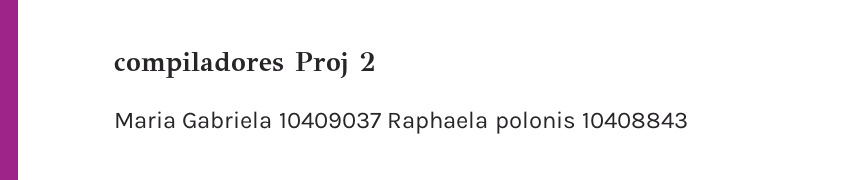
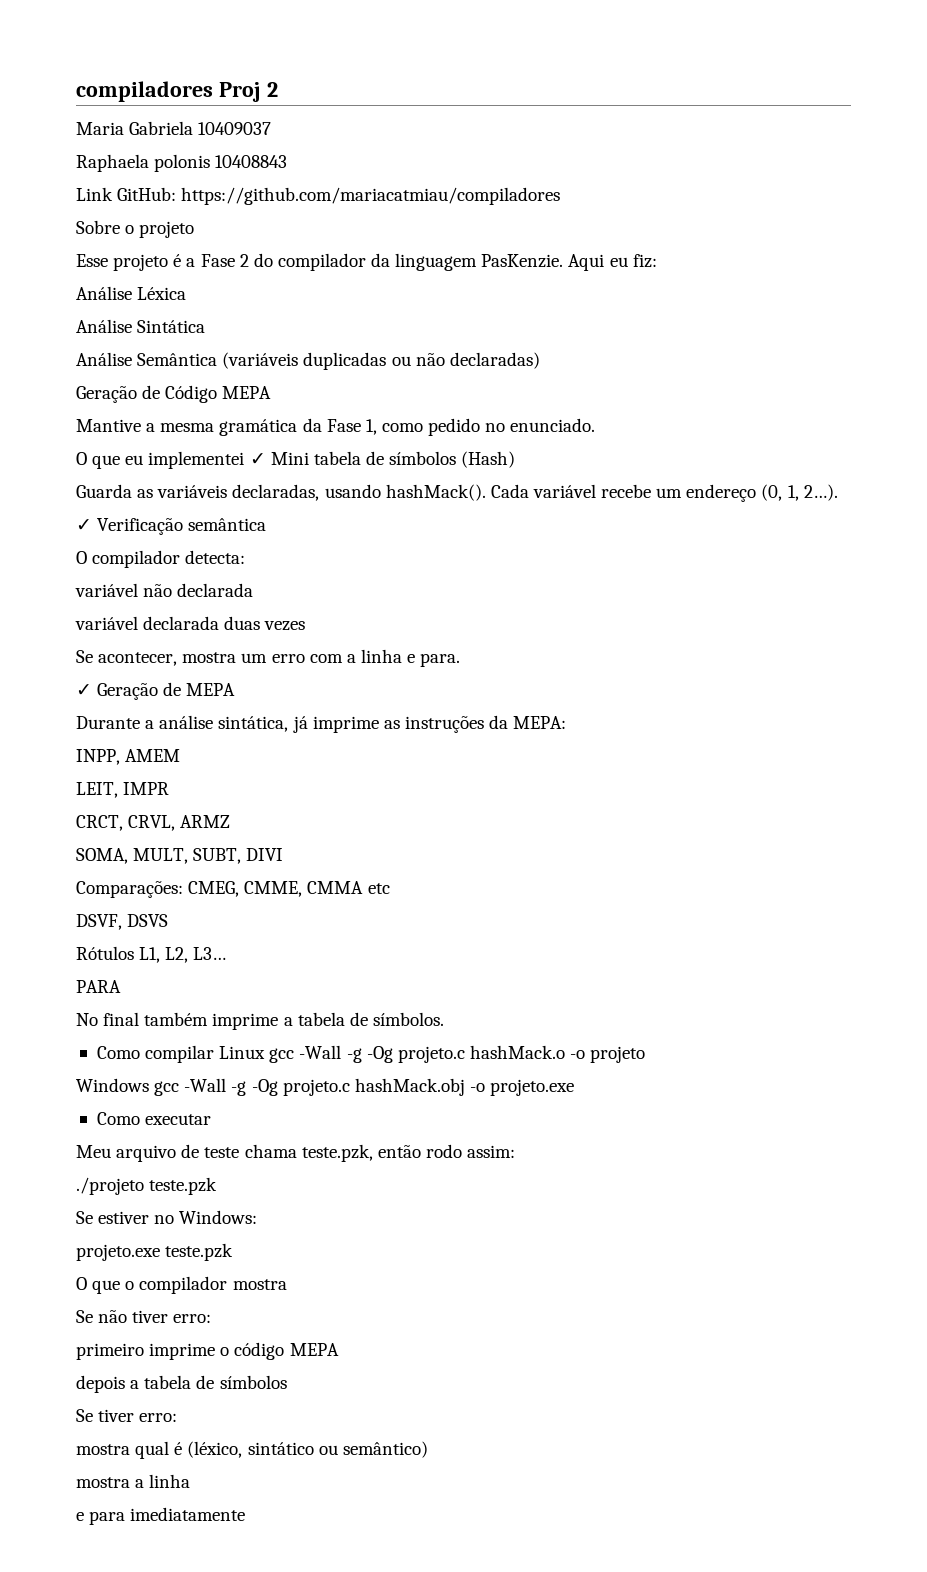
- Maria Gabriela 10409037 Raphaela polonis 10408843
+ Maria Gabriela 10409037
+ Raphaela polonis 10408843
+ Link GitHub: https://github.com/mariacatmiau/compiladores
+ Sobre o projeto
+ Esse projeto é a Fase 2 do compilador da linguagem PasKenzie. Aqui eu fiz:
+ Análise Léxica
+ Análise Sintática
+ Análise Semântica (variáveis duplicadas ou não declaradas)
+ Geração de Código MEPA
+ Mantive a mesma gramática da Fase 1, como pedido no enunciado.
+ O que eu implementei ✓ Mini tabela de símbolos (Hash)
+ Guarda as variáveis declaradas, usando hashMack(). Cada variável recebe um endereço (0, 1, 2…).
+ ✓ Verificação semântica
+ O compilador detecta:
+ variável não declarada
+ variável declarada duas vezes
+ Se acontecer, mostra um erro com a linha e para.
+ ✓ Geração de MEPA
+ Durante a análise sintática, já imprime as instruções da MEPA:
+ INPP, AMEM
+ LEIT, IMPR
+ CRCT, CRVL, ARMZ
+ SOMA, MULT, SUBT, DIVI
+ Comparações: CMEG, CMME, CMMA etc
+ DSVF, DSVS
+ Rótulos L1, L2, L3…
+ PARA
+ No final também imprime a tabela de símbolos.
+ Como compilar Linux gcc -Wall -g -Og projeto.c hashMack.o -o projeto
+ Windows gcc -Wall -g -Og projeto.c hashMack.obj -o projeto.exe
+ Como executar
+ Meu arquivo de teste chama teste.pzk, então rodo assim:
+ ./projeto teste.pzk
+ Se estiver no Windows:
+ projeto.exe teste.pzk
+ O que o compilador mostra
+ Se não tiver erro:
+ primeiro imprime o código MEPA
+ depois a tabela de símbolos
+ Se tiver erro:
+ mostra qual é (léxico, sintático ou semântico)
+ mostra a linha
+ e para imediatamente

